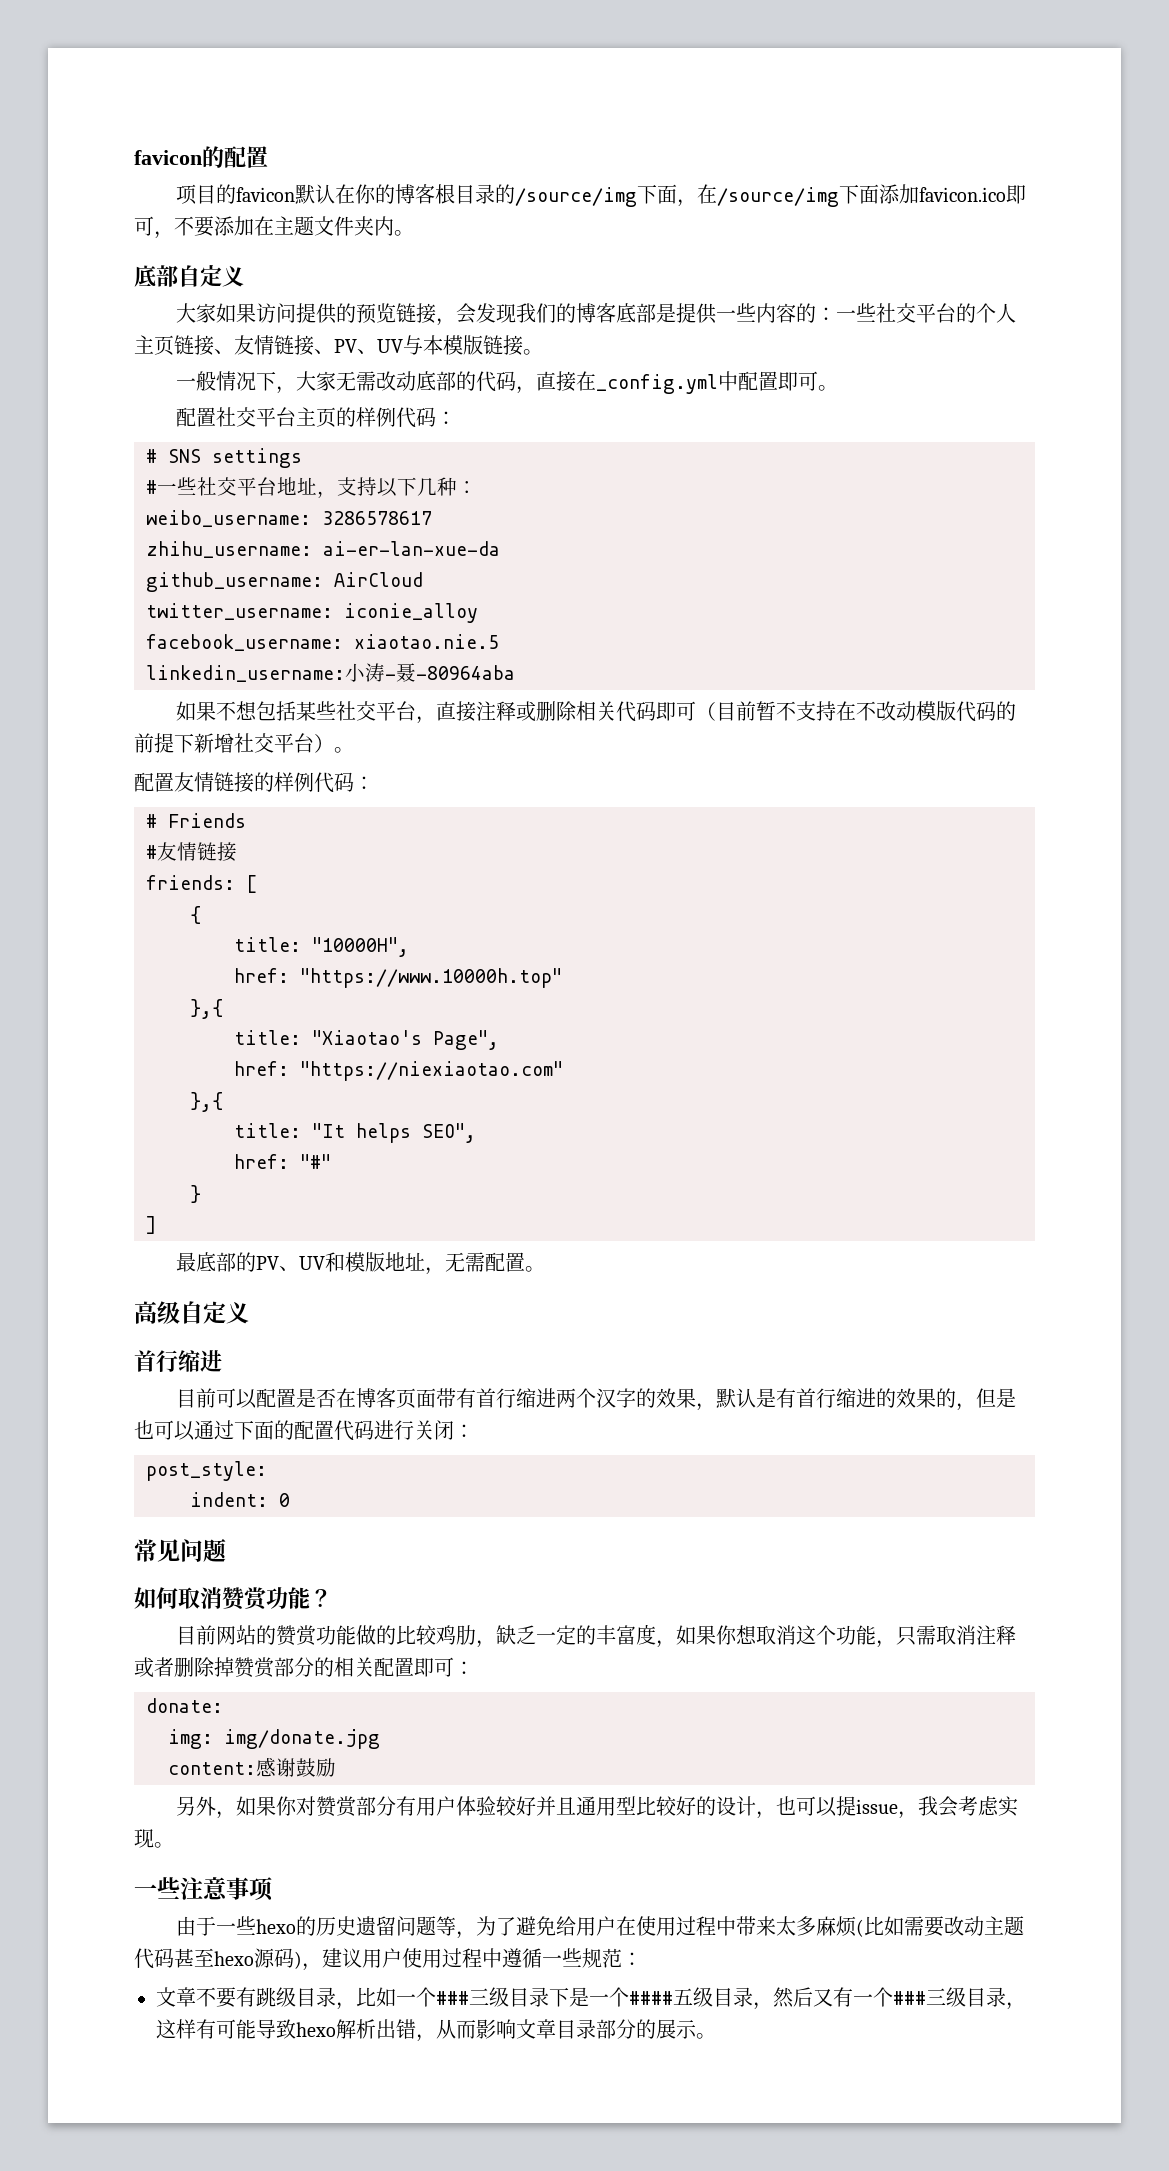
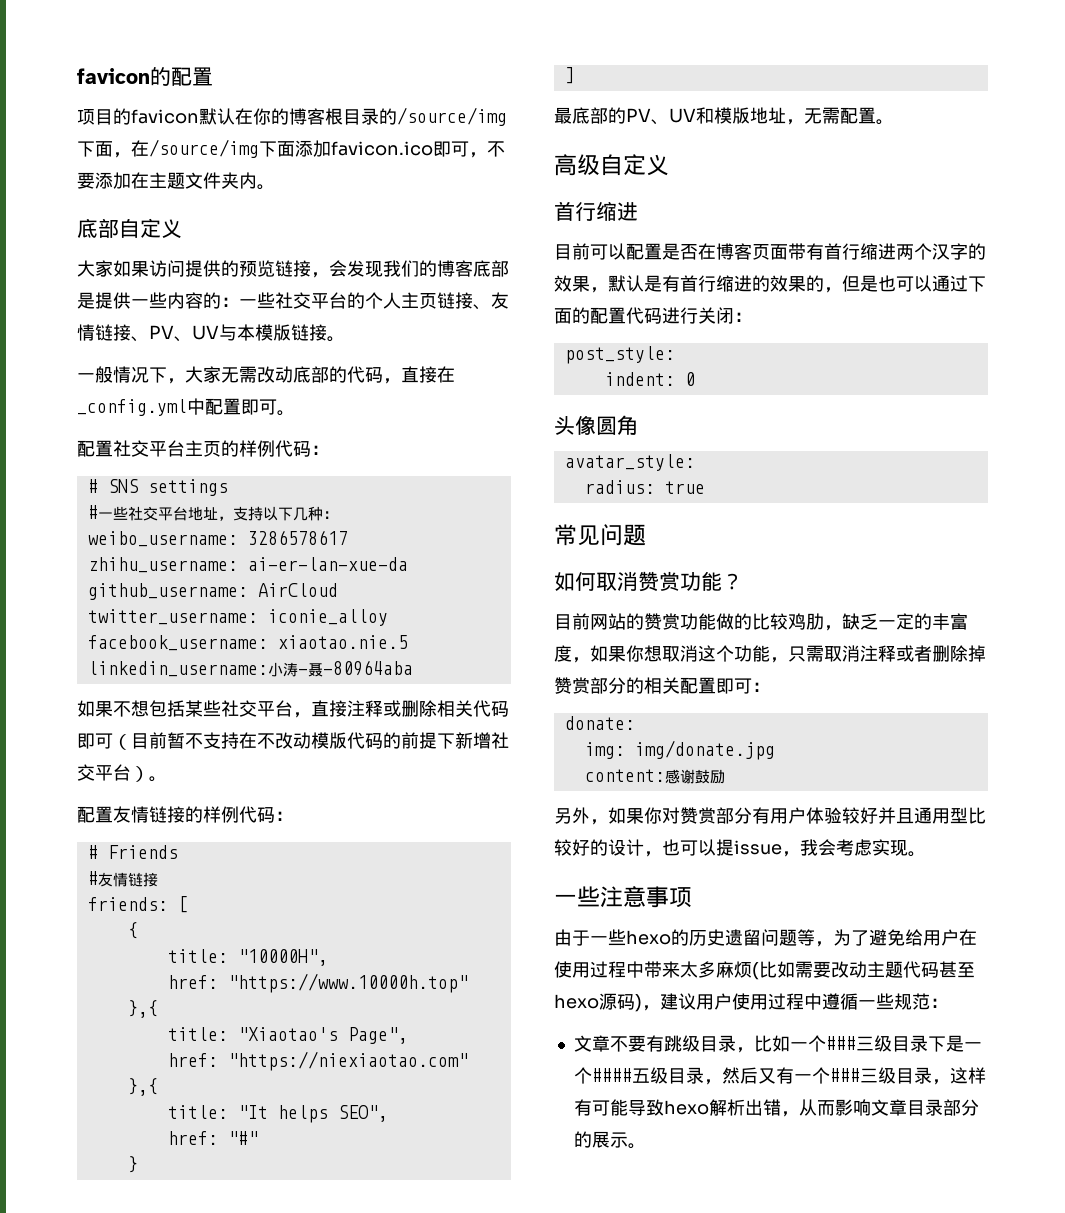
+ 头像圆角
+ avatar_style:
+ radius: true

